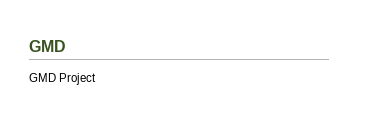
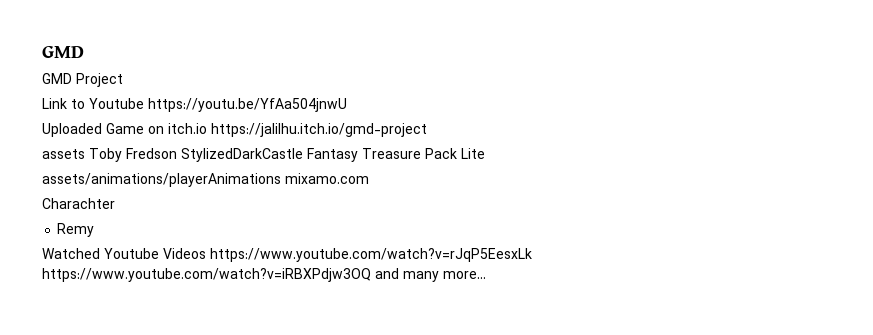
+ Link to Youtube https://youtu.be/YfAa504jnwU
+ Uploaded Game on itch.io https://jalilhu.itch.io/gmd-project
+ assets Toby Fredson StylizedDarkCastle Fantasy Treasure Pack Lite
+ assets/animations/playerAnimations mixamo.com
+ Charachter
+ Remy
+ Watched Youtube Videos https://www.youtube.com/watch?v=rJqP5EesxLk https://www.youtube.com/watch?v=iRBXPdjw3OQ and many more...

